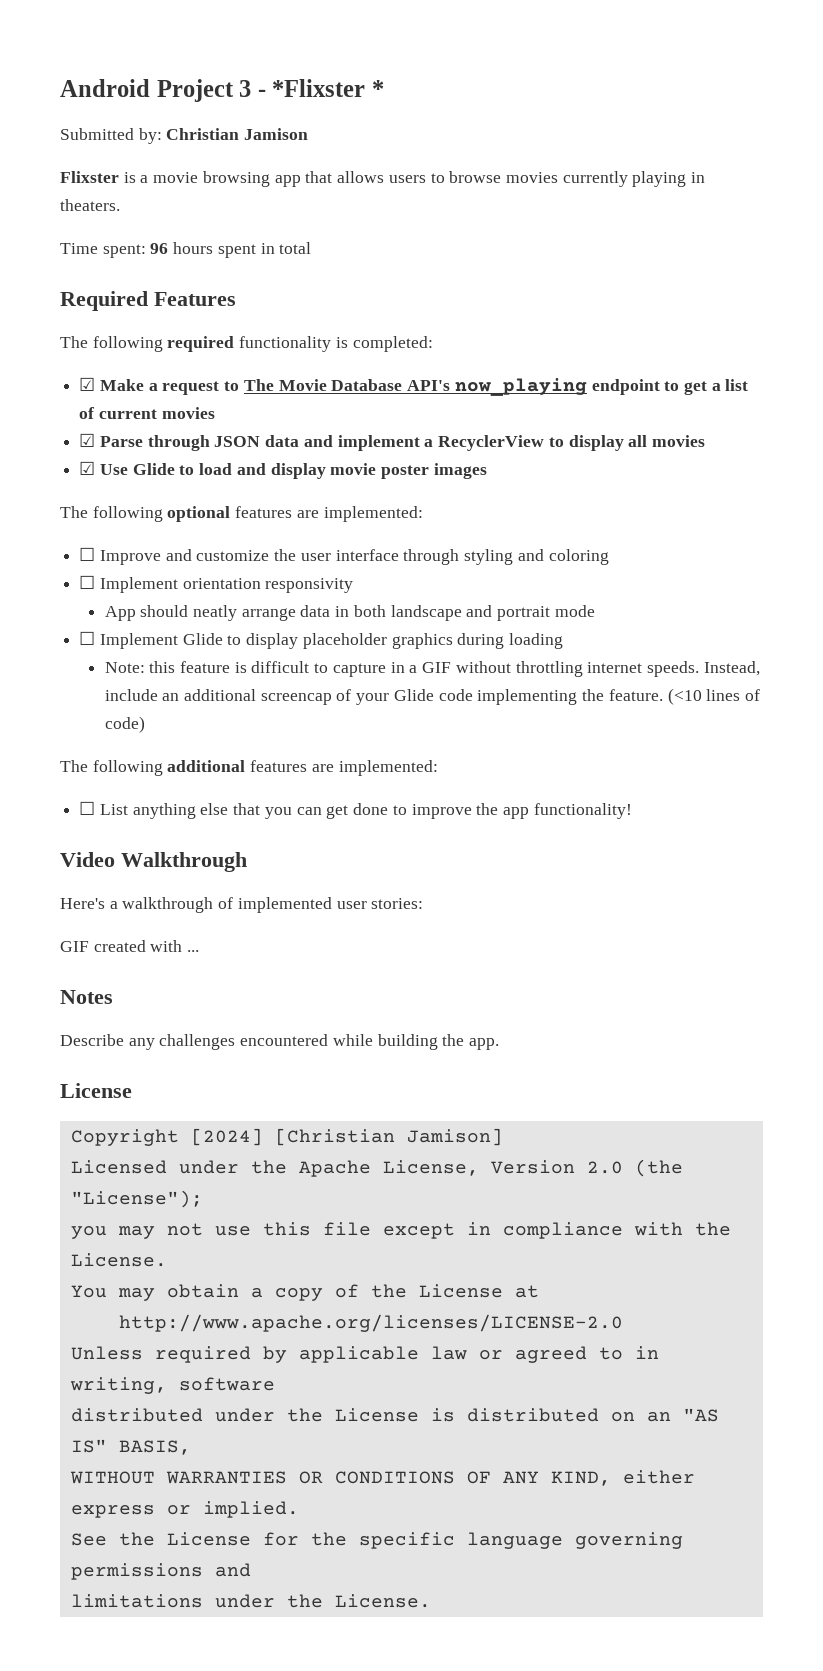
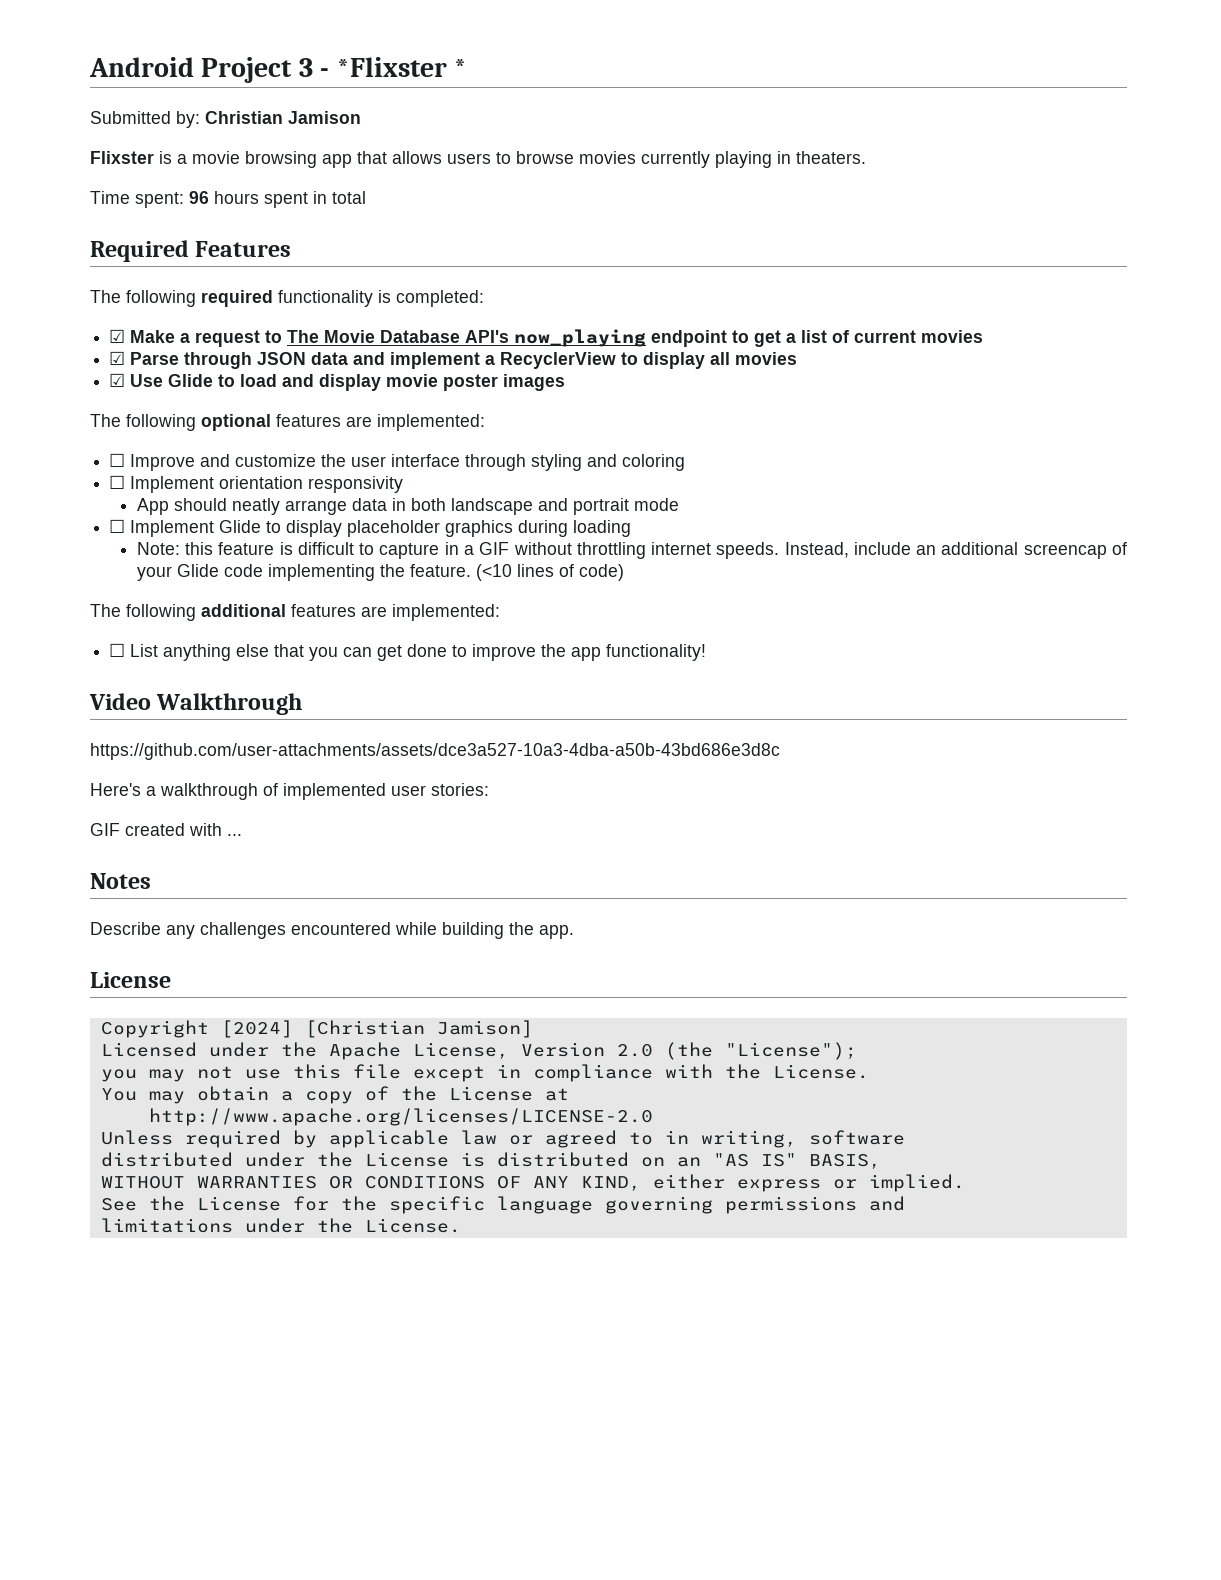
+ https://github.com/user-attachments/assets/dce3a527-10a3-4dba-a50b-43bd686e3d8c

